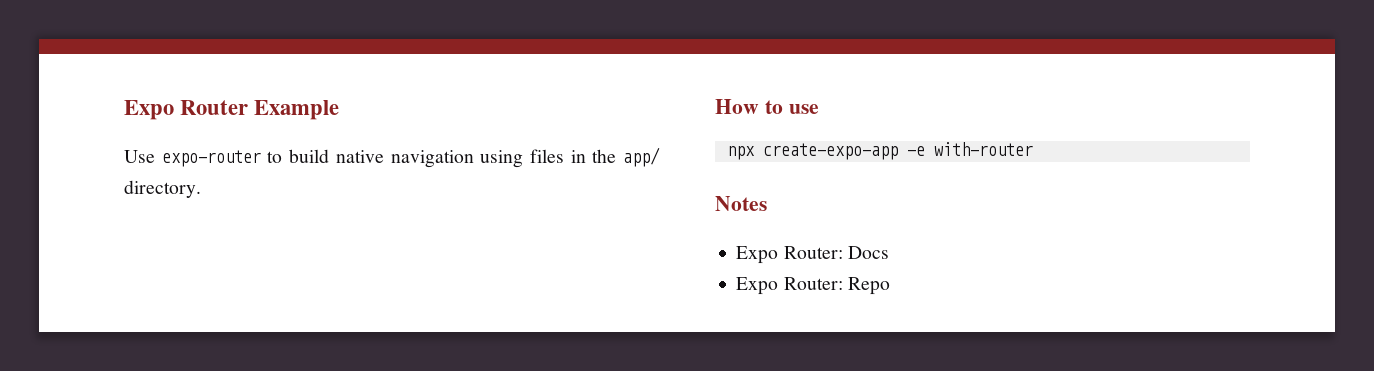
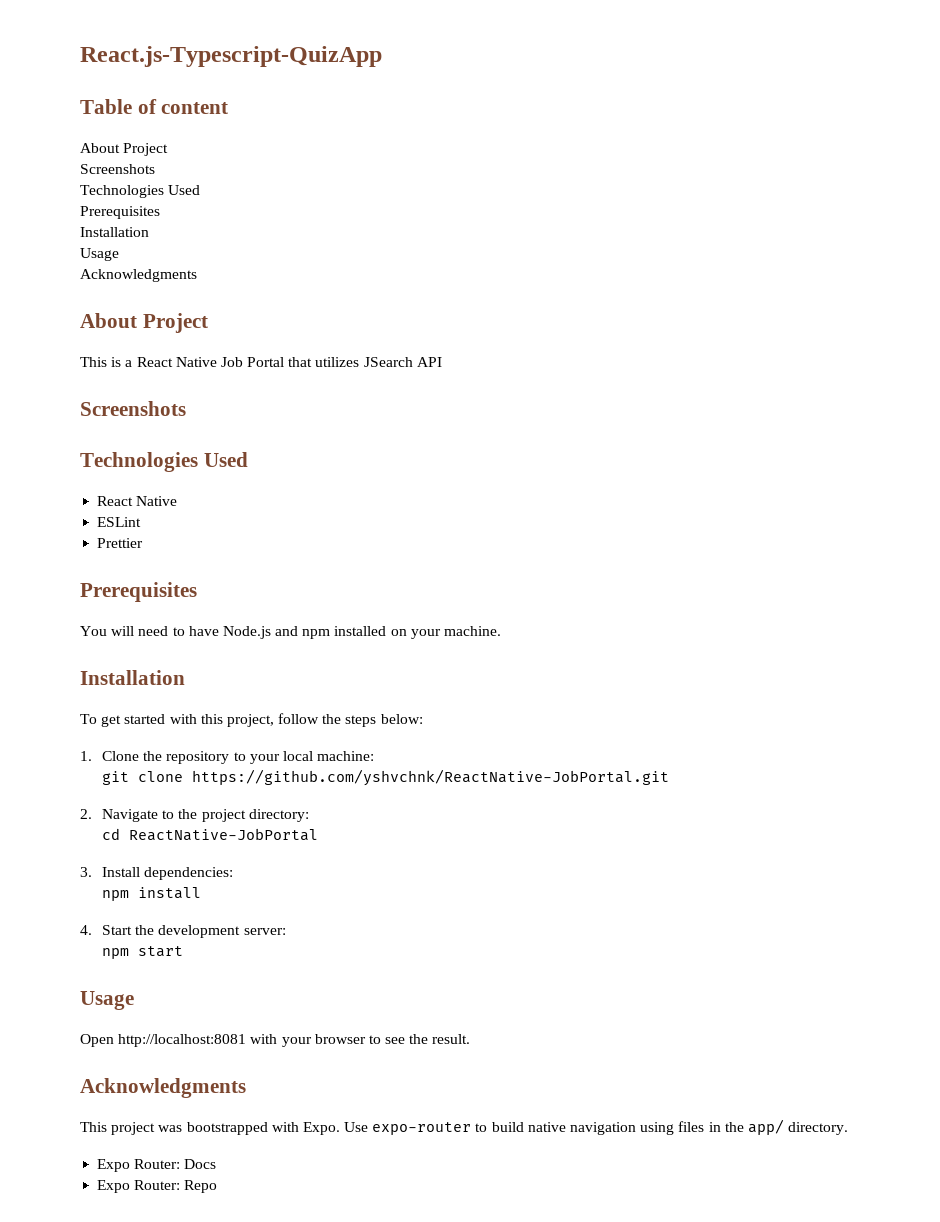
- Expo Router Example
- Use expo-router to build native navigation using files in the app/ directory.
+ React.js-Typescript-QuizApp
+ Table of content
+ About Project
+ Screenshots
+ Technologies Used
+ Prerequisites
+ Installation
+ Usage
+ Acknowledgments
+ About Project
+ This is a React Native Job Portal that utilizes JSearch API
+ Screenshots
+ Technologies Used
+ React Native
+ ESLint
+ Prettier
+ Prerequisites
+ You will need to have Node.js and npm installed on your machine.
+ Installation
+ To get started with this project, follow the steps below:
+ 1. Clone the repository to your local machine:
+ git clone https://github.com/yshvchnk/ReactNative-JobPortal.git
+ 2. Navigate to the project directory:
+ cd ReactNative-JobPortal
+ 3. Install dependencies:
+ npm install
+ 4. Start the development server:
+ npm start
+ Usage
+ Open http://localhost:8081 with your browser to see the result.
+ Acknowledgments
+ This project was bootstrapped with Expo. Use expo-router to build native navigation using files in the app/ directory.
- How to use
- npx create-expo-app -e with-router
- Notes

